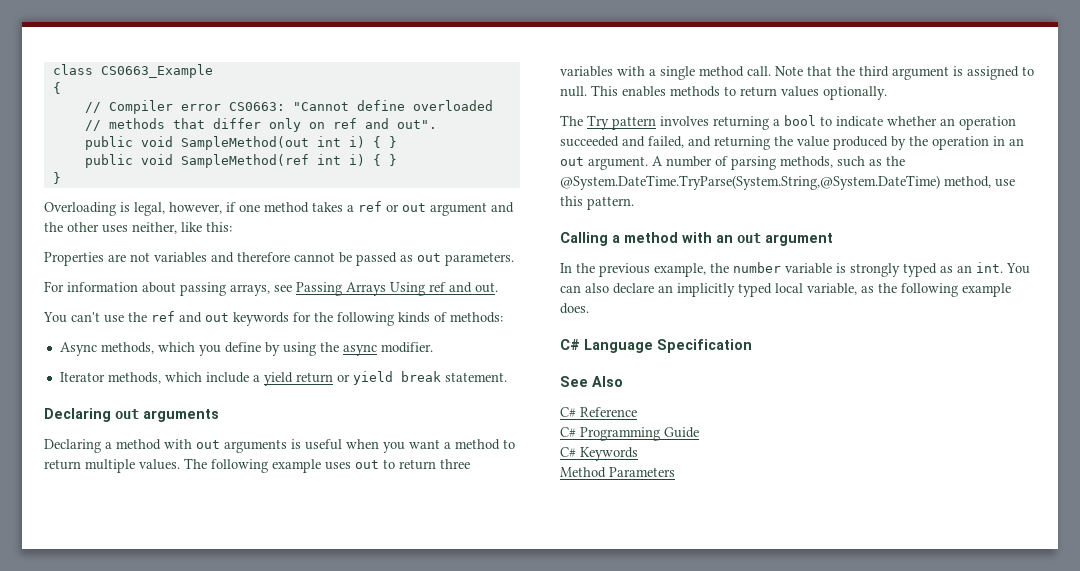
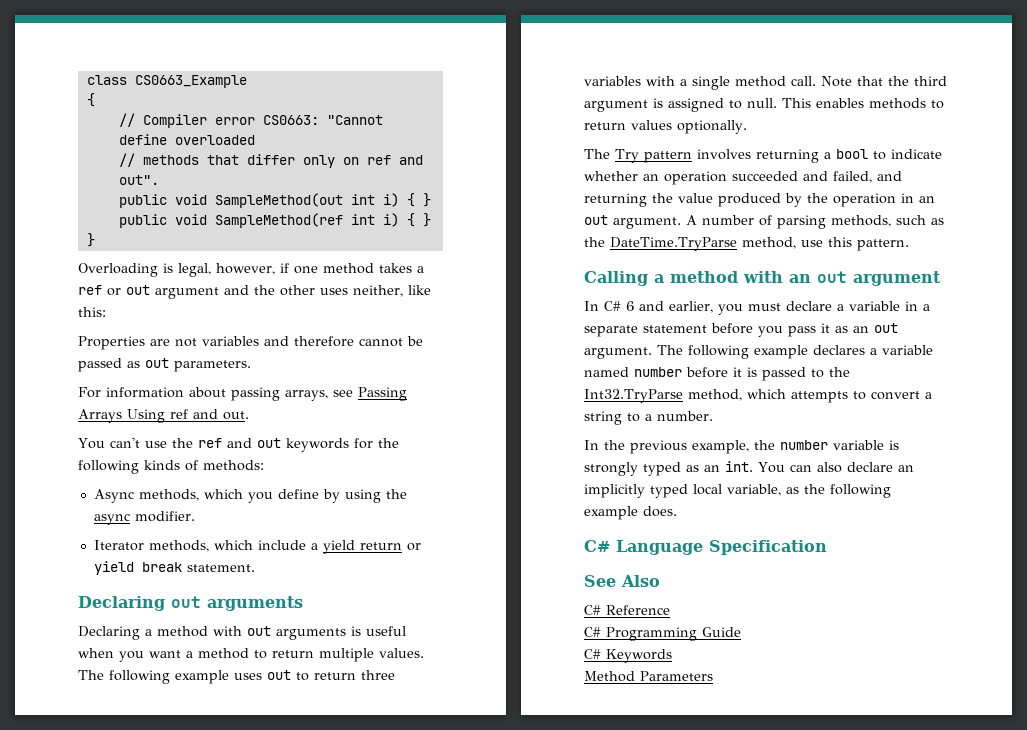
- A number of parsing methods, such as the @System.DateTime.TryParse(System.String,@System.DateTime) method, use this pattern.
+ A number of parsing methods, such as the DateTime.TryParse method, use this pattern.
+ In C# 6 and earlier, you must declare a variable in a separate statement before you pass it as an out argument. The following example declares a variable named number before it is passed to the Int32.TryParse method, which attempts to convert a string to a number.

